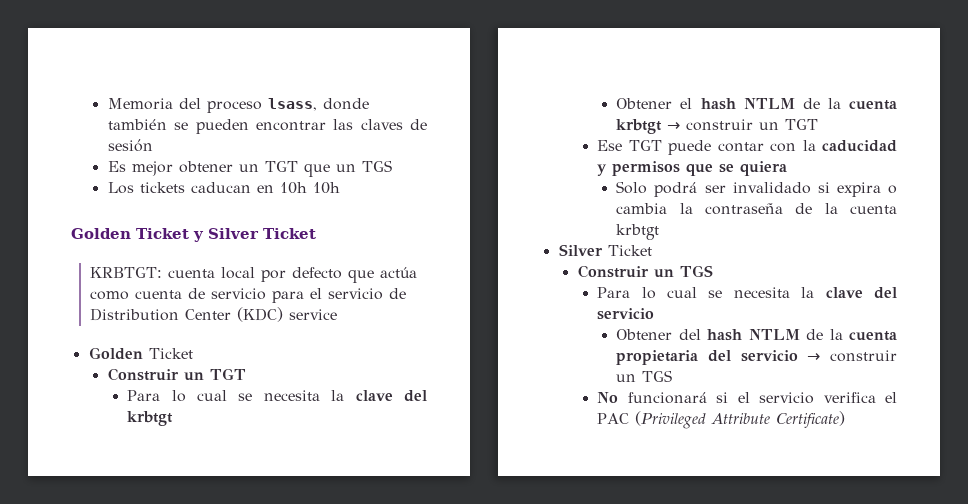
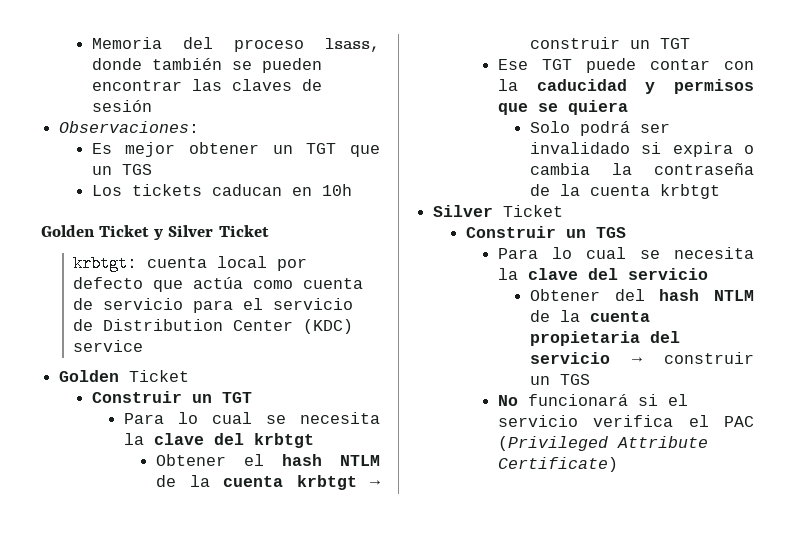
+ Observaciones:
- Los tickets caducan en 10h 10h
+ Los tickets caducan en 10h
- KRBTGT: cuenta local por defecto que actúa como cuenta de servicio para el servicio de Distribution Center (KDC) service
+ krbtgt: cuenta local por defecto que actúa como cuenta de servicio para el servicio de Distribution Center (KDC) service

